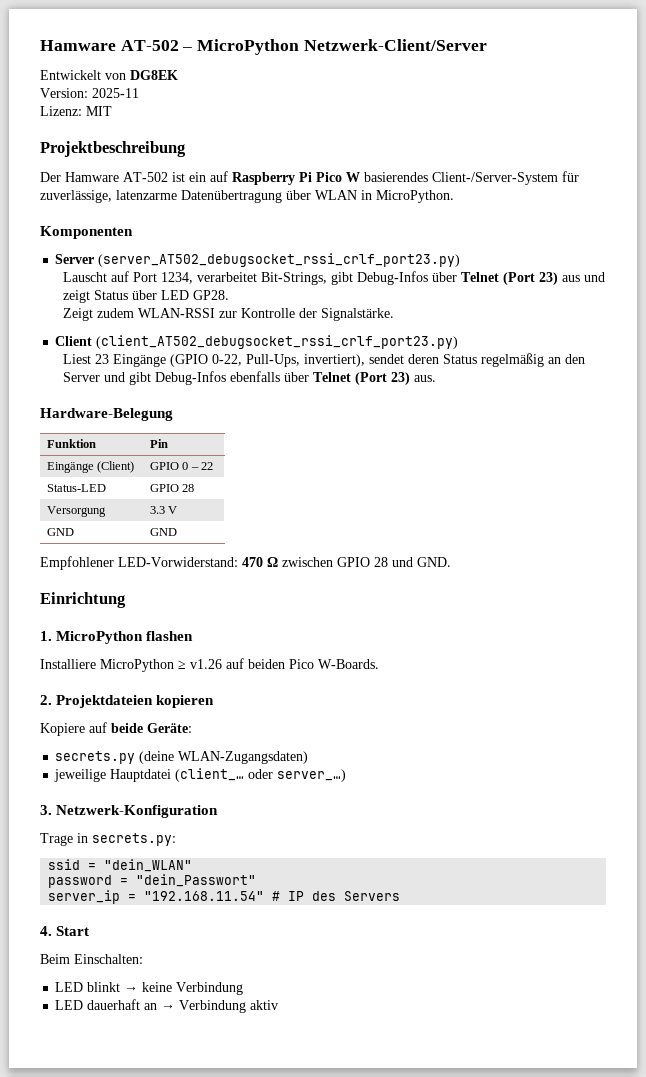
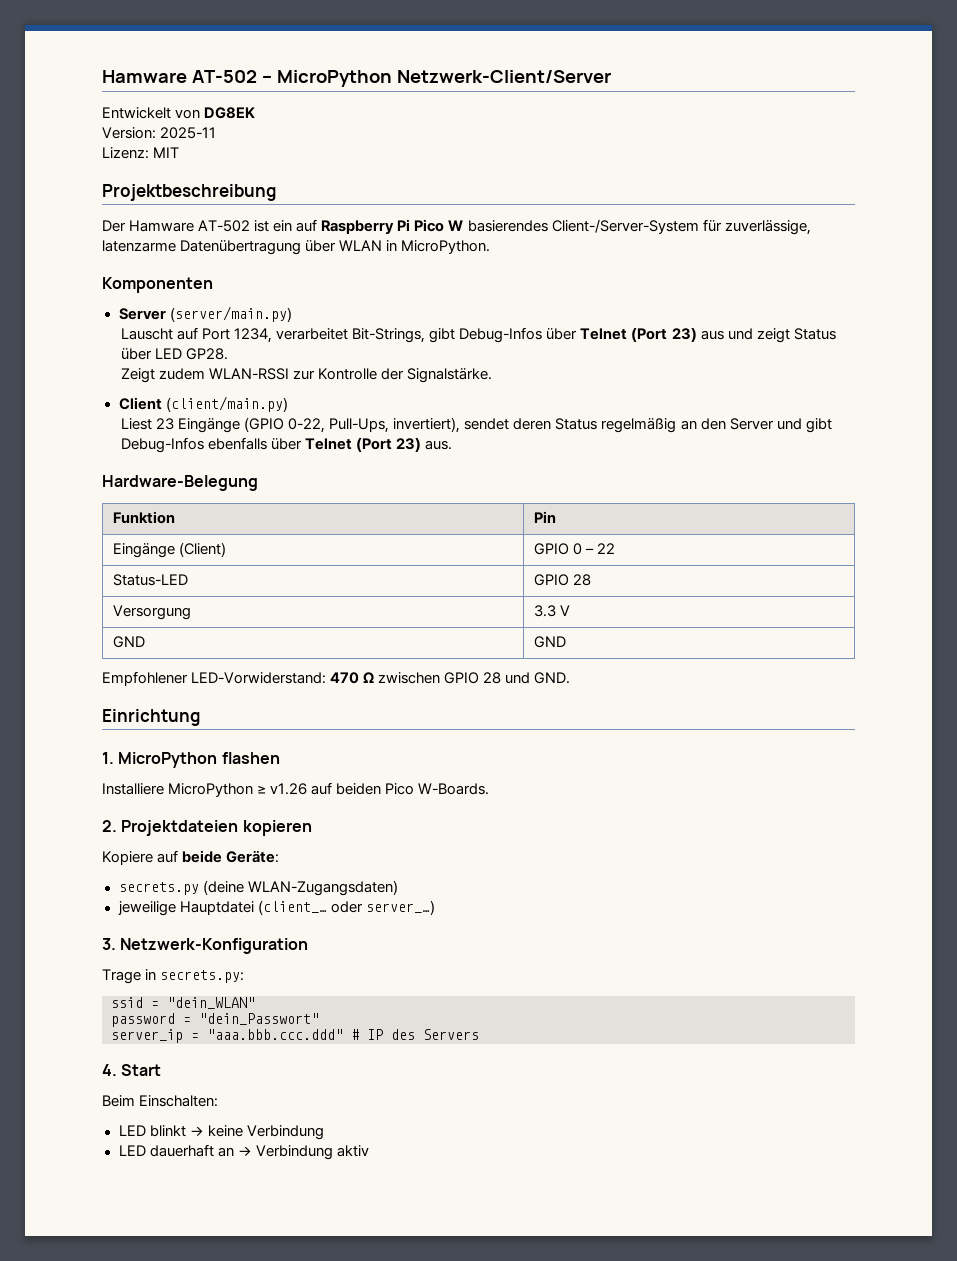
- Server (server_AT502_debugsocket_rssi_crlf_port23.py)
+ Server (server/main.py)
- Client (client_AT502_debugsocket_rssi_crlf_port23.py)
+ Client (client/main.py)
- server_ip = "192.168.11.54" # IP des Servers
+ server_ip = "aaa.bbb.ccc.ddd" # IP des Servers

